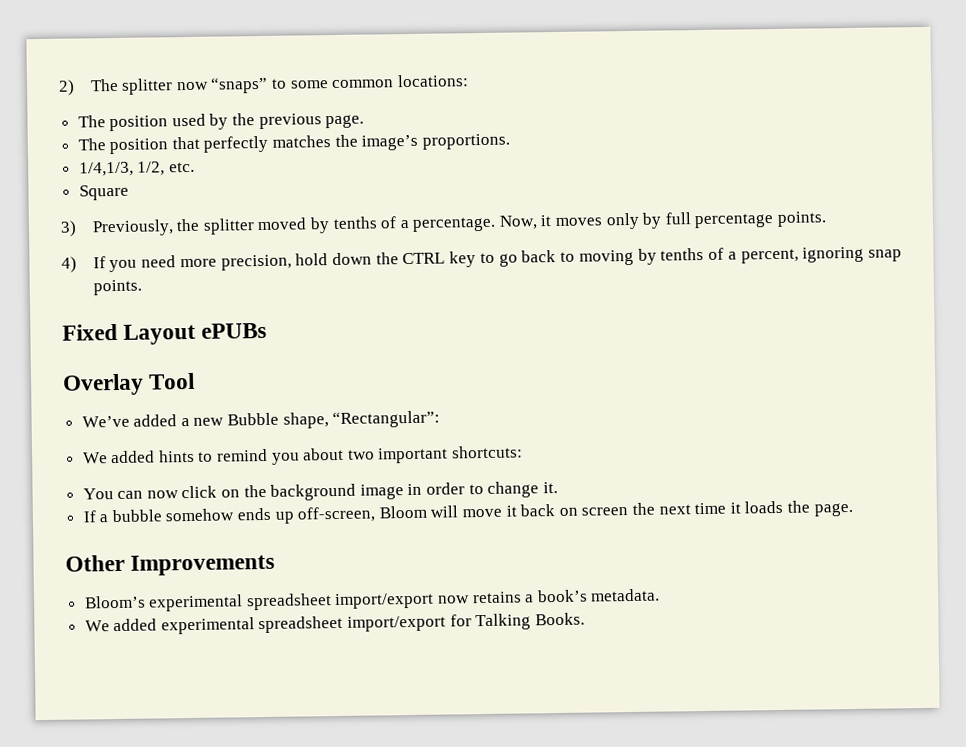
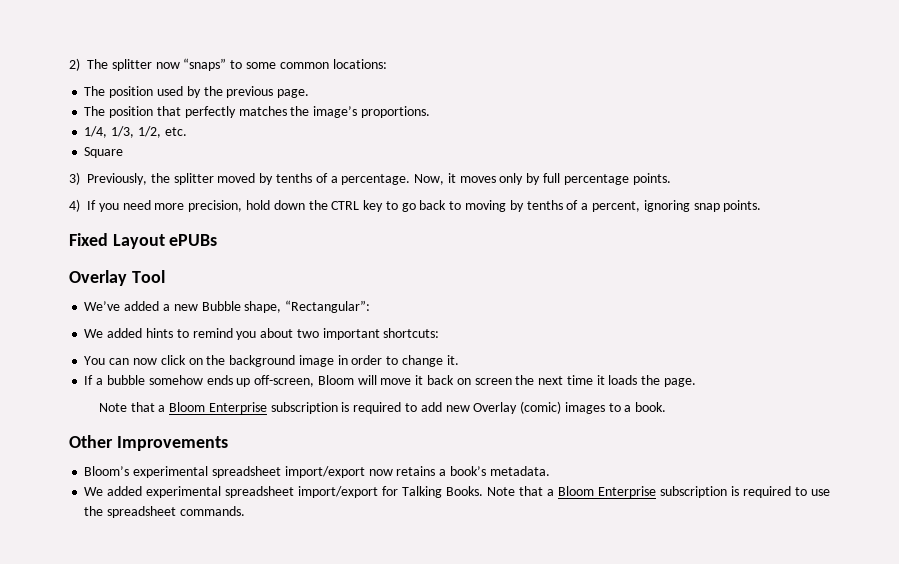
- 1/4,1/3, 1/2, etc.
+ 1/4, 1/3, 1/2, etc.
+ Note that a Bloom Enterprise subscription is required to add new Overlay (comic) images to a book.
+ Note that a Bloom Enterprise subscription is required to use the spreadsheet commands.

